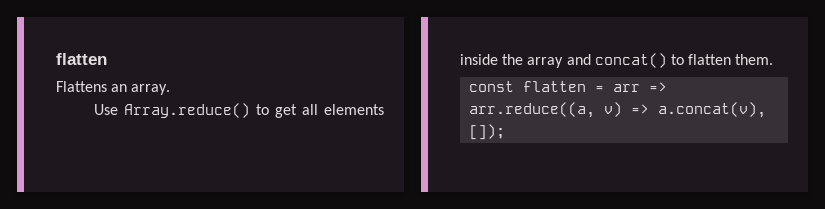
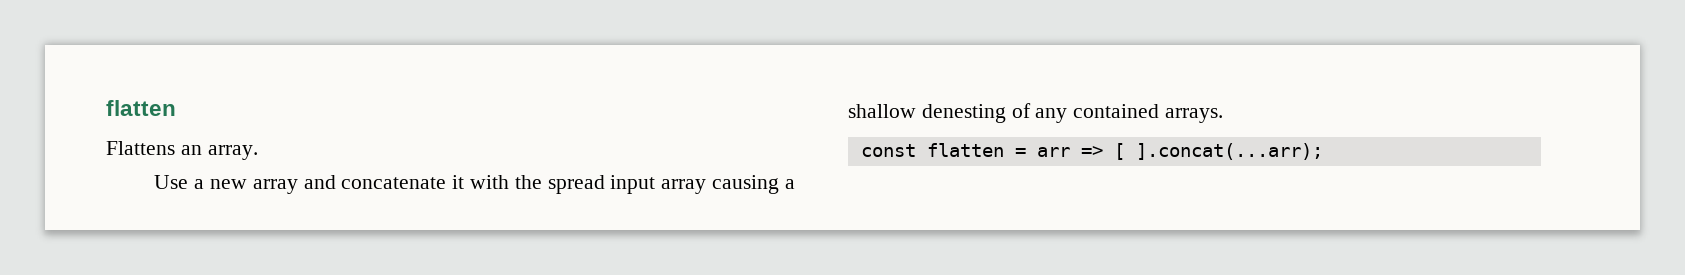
- Use Array.reduce() to get all elements inside the array and concat() to flatten them.
+ Use a new array and concatenate it with the spread input array causing a shallow denesting of any contained arrays.
- const flatten = arr => arr.reduce((a, v) => a.concat(v), []);
+ const flatten = arr => [ ].concat(...arr);

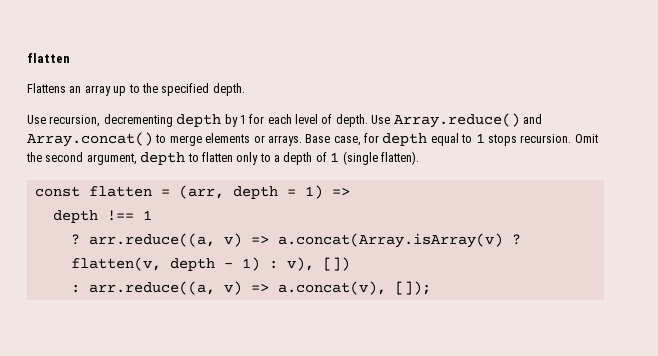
- Flattens an array.
- Use a new array and concatenate it with the spread input array causing a shallow denesting of any contained arrays.
- const flatten = arr => [ ].concat(...arr);
+ Flattens an array up to the specified depth.
+ Use recursion, decrementing depth by 1 for each level of depth. Use Array.reduce() and Array.concat() to merge elements or arrays. Base case, for depth equal to 1 stops recursion. Omit the second argument, depth to flatten only to a depth of 1 (single flatten).
+ const flatten = (arr, depth = 1) =>
+ depth !== 1
+ ? arr.reduce((a, v) => a.concat(Array.isArray(v) ? flatten(v, depth - 1) : v), [])
+ : arr.reduce((a, v) => a.concat(v), []);

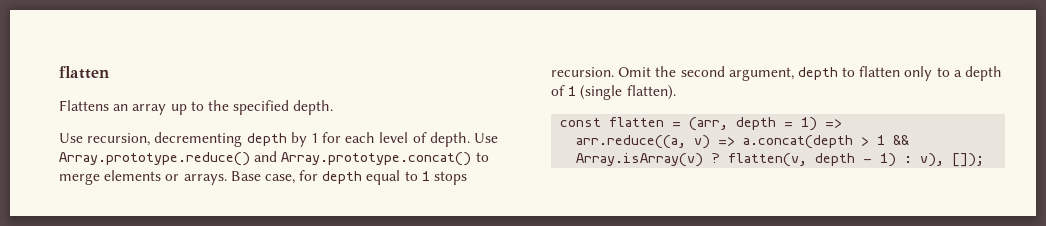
- Use Array.reduce() and Array.concat() to merge elements or arrays.
+ Use Array.prototype.reduce() and Array.prototype.concat() to merge elements or arrays.
- depth !== 1
- ? arr.reduce((a, v) => a.concat(Array.isArray(v) ? flatten(v, depth - 1) : v), [])
- : arr.reduce((a, v) => a.concat(v), []);
+ arr.reduce((a, v) => a.concat(depth > 1 && Array.isArray(v) ? flatten(v, depth - 1) : v), []);

